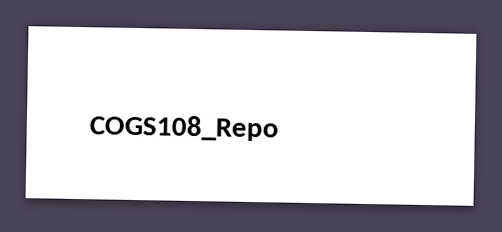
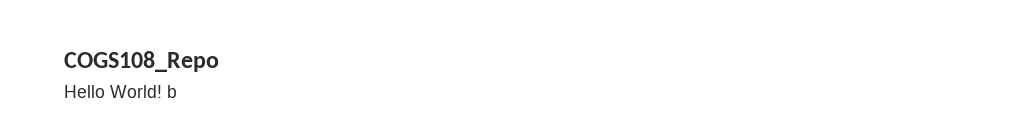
+ Hello World! b

